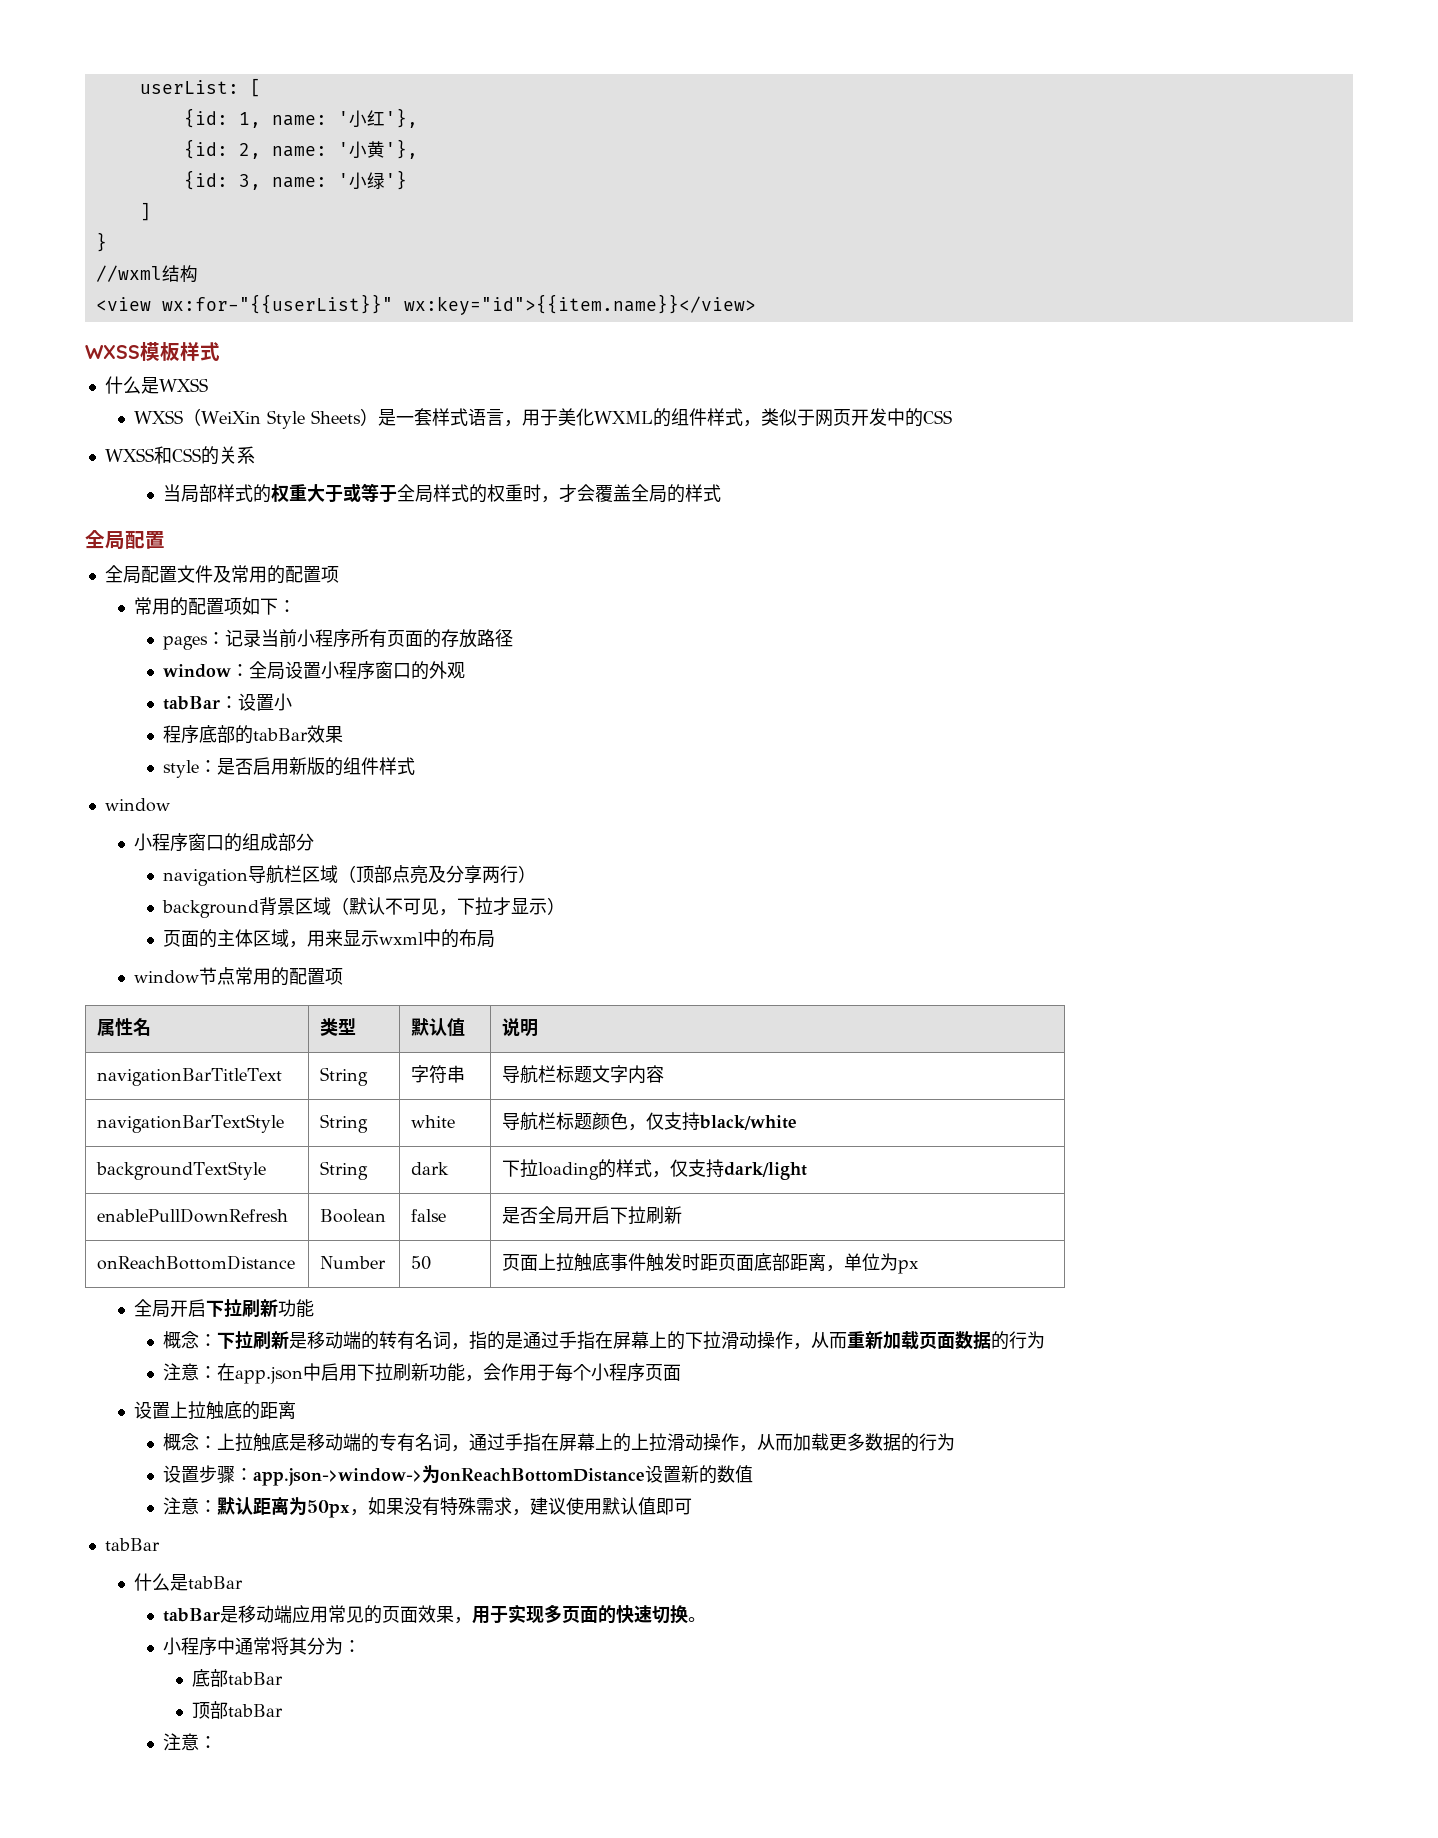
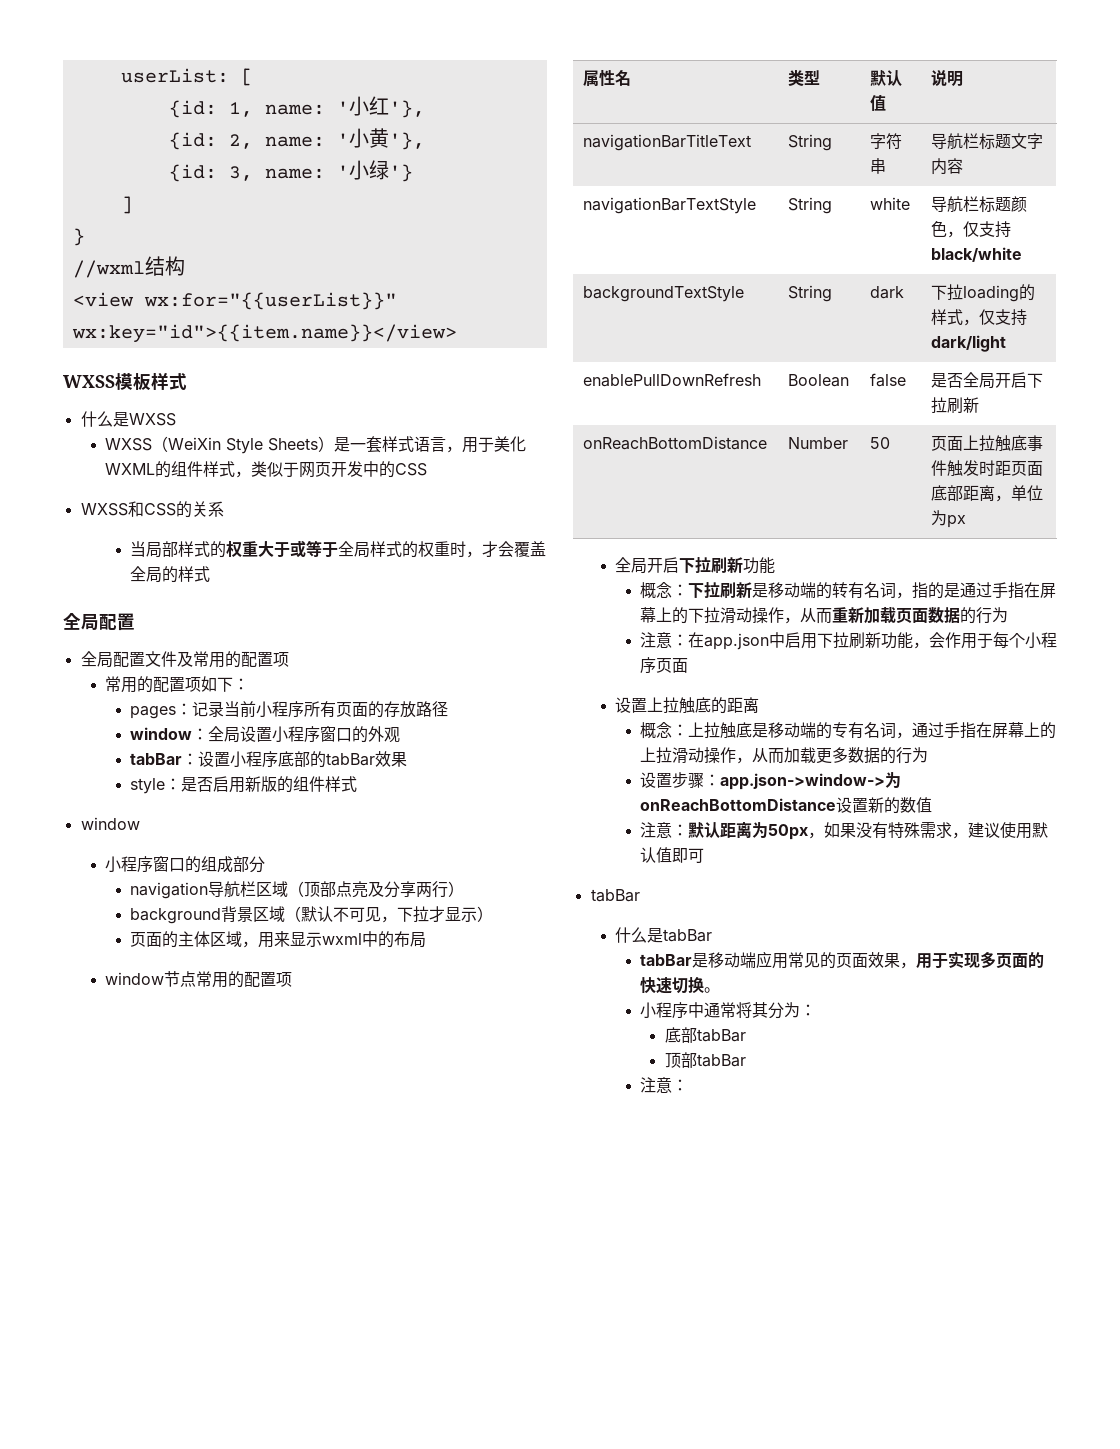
- <view wx:for-"{{userList}}" wx:key="id">{{item.name}}</view>
+ <view wx:for="{{userList}}" wx:key="id">{{item.name}}</view>
- tabBar：设置小
- 程序底部的tabBar效果
+ tabBar：设置小程序底部的tabBar效果

